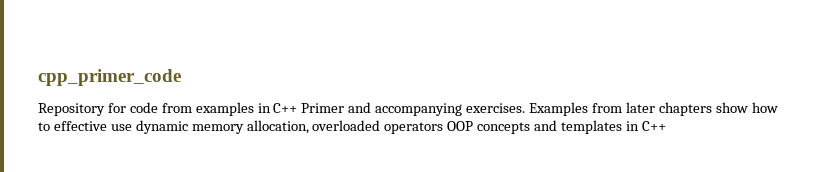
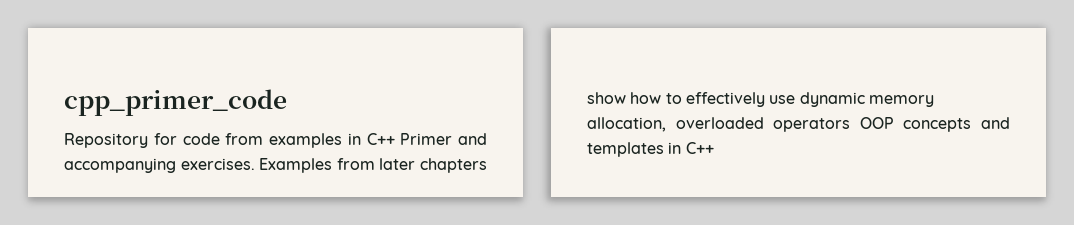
- Examples from later chapters show how to effective use dynamic memory allocation, overloaded operators OOP concepts and templates in C++
+ Examples from later chapters show how to effectively use dynamic memory allocation, overloaded operators OOP concepts and templates in C++

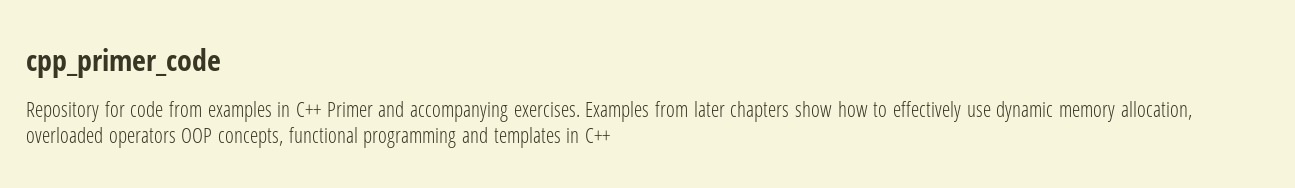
- Examples from later chapters show how to effectively use dynamic memory allocation, overloaded operators OOP concepts and templates in C++
+ Examples from later chapters show how to effectively use dynamic memory allocation, overloaded operators OOP concepts, functional programming and templates in C++

